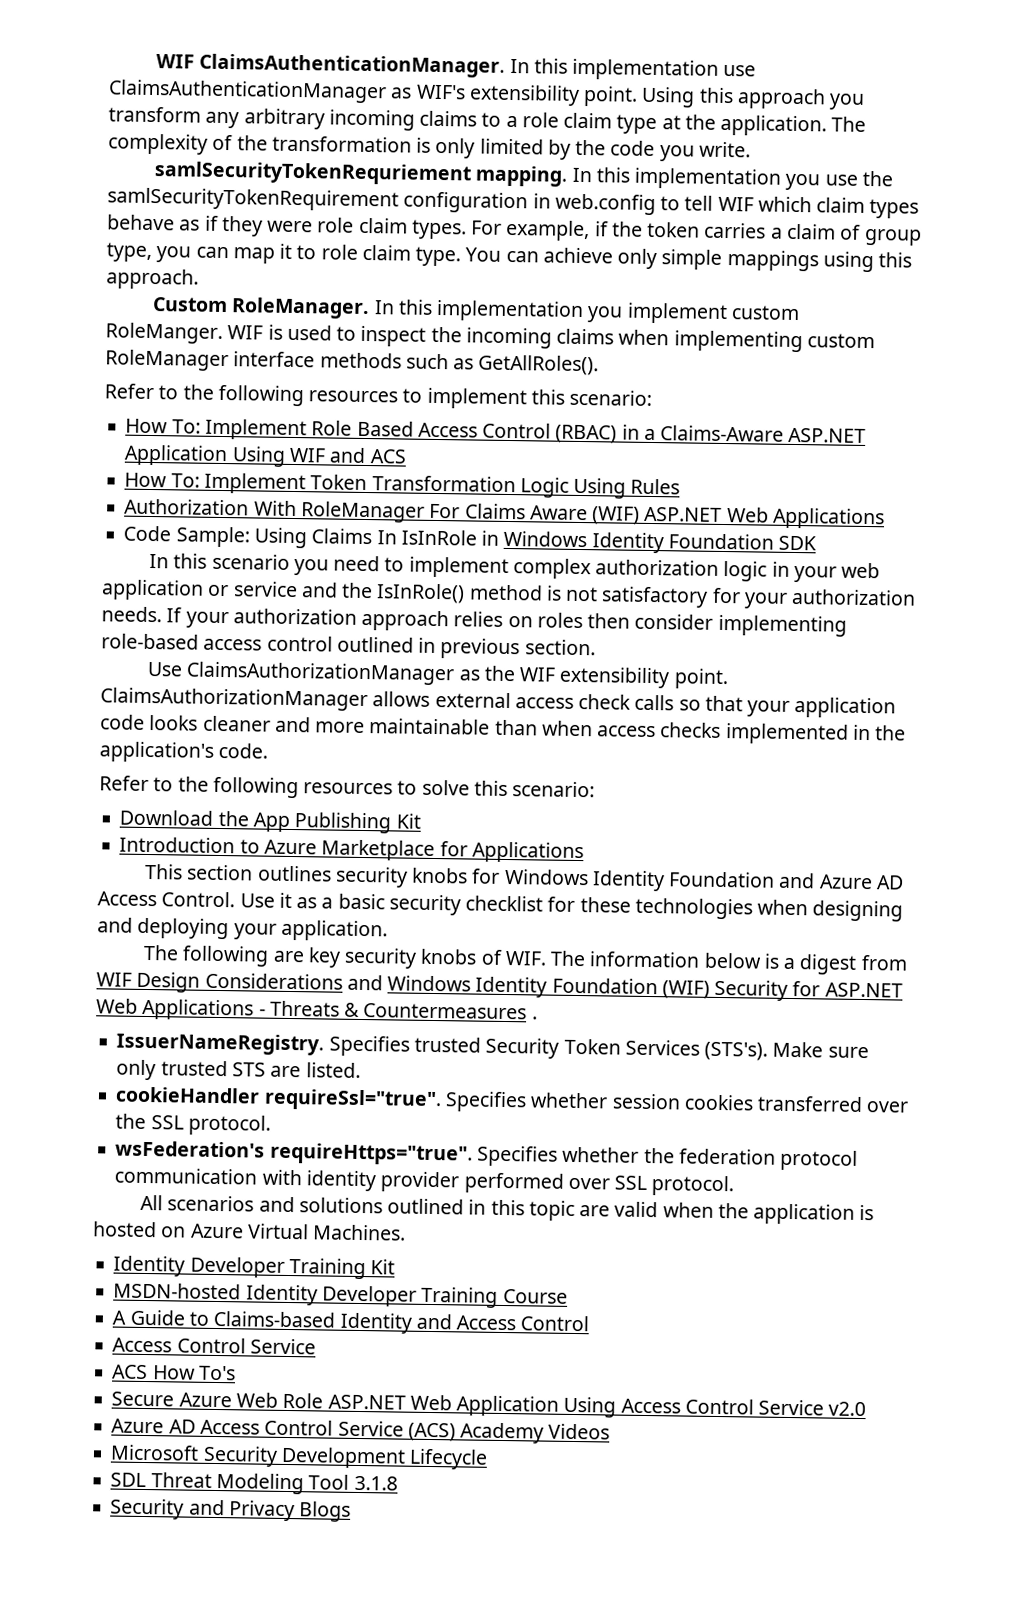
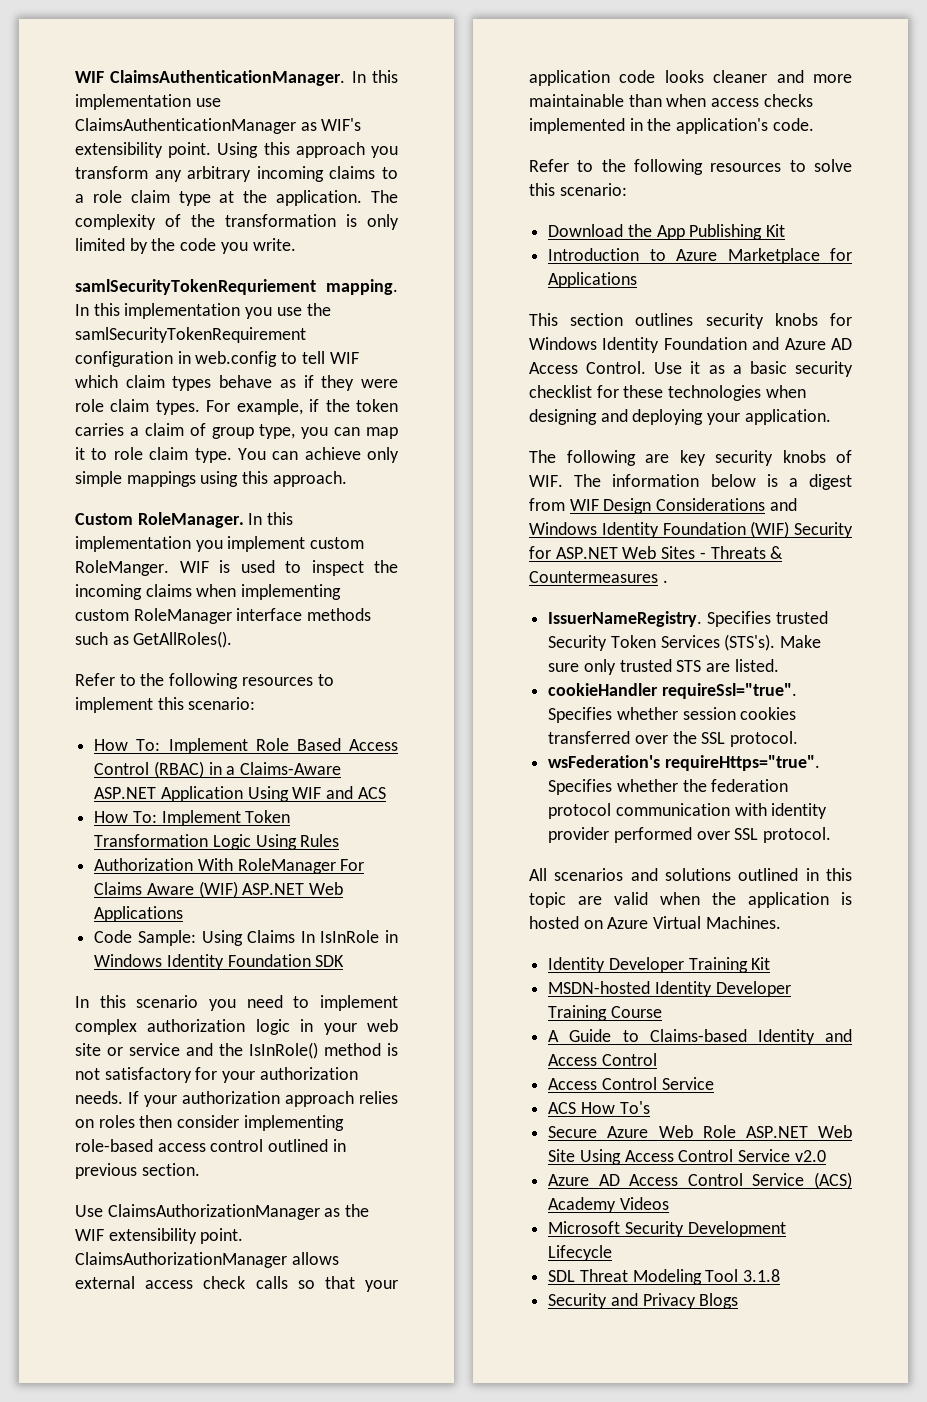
- In this scenario you need to implement complex authorization logic in your web application or service and the IsInRole() method is not satisfactory for your authorization needs.
+ In this scenario you need to implement complex authorization logic in your web site or service and the IsInRole() method is not satisfactory for your authorization needs.
- The following are key security knobs of WIF. The information below is a digest from WIF Design Considerations and Windows Identity Foundation (WIF) Security for ASP.NET Web Applications - Threats & Countermeasures .
+ The following are key security knobs of WIF. The information below is a digest from WIF Design Considerations and Windows Identity Foundation (WIF) Security for ASP.NET Web Sites - Threats & Countermeasures .
- Secure Azure Web Role ASP.NET Web Application Using Access Control Service v2.0
+ Secure Azure Web Role ASP.NET Web Site Using Access Control Service v2.0

